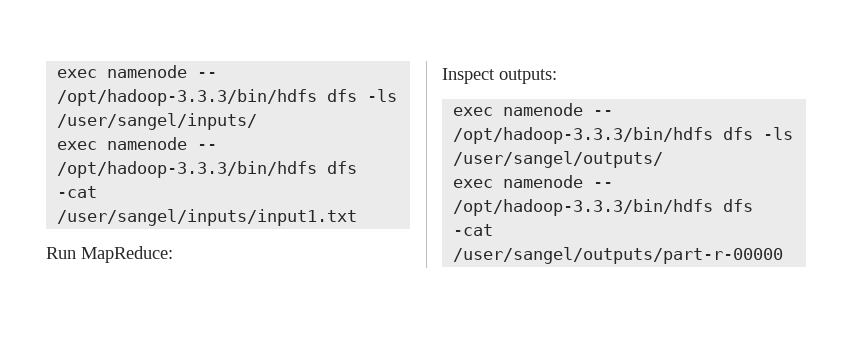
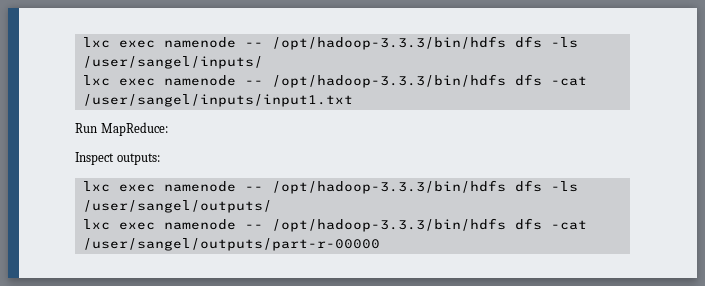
- exec namenode -- /opt/hadoop-3.3.3/bin/hdfs dfs -ls /user/sangel/inputs/
+ lxc exec namenode -- /opt/hadoop-3.3.3/bin/hdfs dfs -ls /user/sangel/inputs/
- exec namenode -- /opt/hadoop-3.3.3/bin/hdfs dfs -cat /user/sangel/inputs/input1.txt
+ lxc exec namenode -- /opt/hadoop-3.3.3/bin/hdfs dfs -cat /user/sangel/inputs/input1.txt
- exec namenode -- /opt/hadoop-3.3.3/bin/hdfs dfs -ls /user/sangel/outputs/
+ lxc exec namenode -- /opt/hadoop-3.3.3/bin/hdfs dfs -ls /user/sangel/outputs/
- exec namenode -- /opt/hadoop-3.3.3/bin/hdfs dfs -cat /user/sangel/outputs/part-r-00000
+ lxc exec namenode -- /opt/hadoop-3.3.3/bin/hdfs dfs -cat /user/sangel/outputs/part-r-00000

